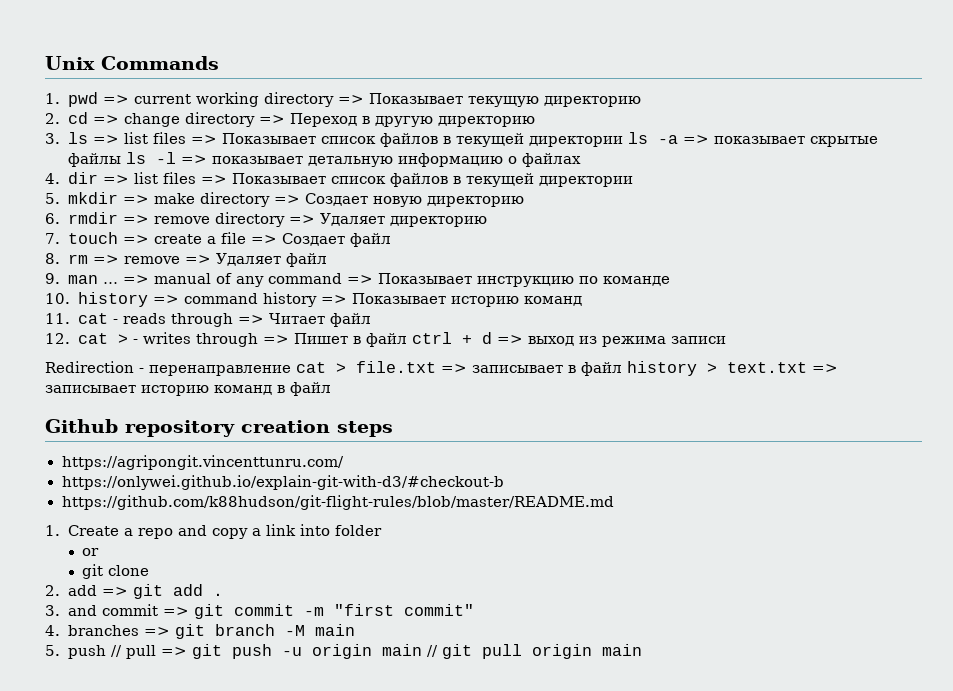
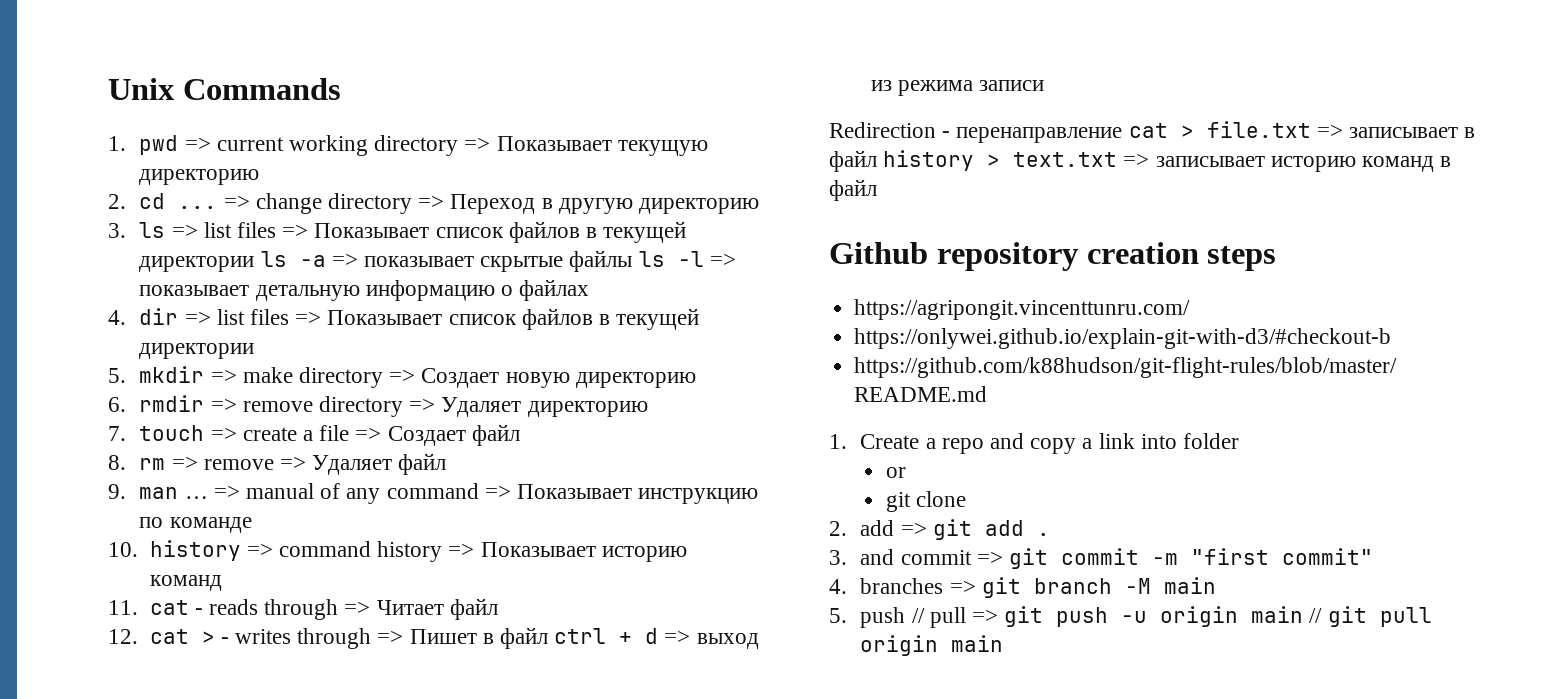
- 2. cd => change directory => Переход в другую директорию
+ 2. cd ... => change directory => Переход в другую директорию

